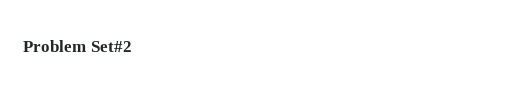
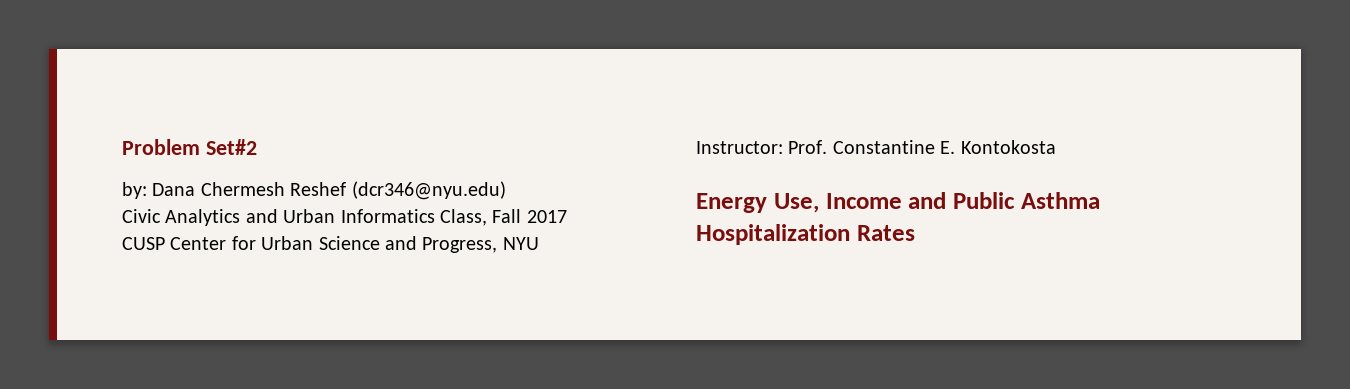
+ by: Dana Chermesh Reshef (dcr346@nyu.edu)
+ Civic Analytics and Urban Informatics Class, Fall 2017
+ CUSP Center for Urban Science and Progress, NYU
+ Instructor: Prof. Constantine E. Kontokosta
+ Energy Use, Income and Public Asthma Hospitalization Rates

